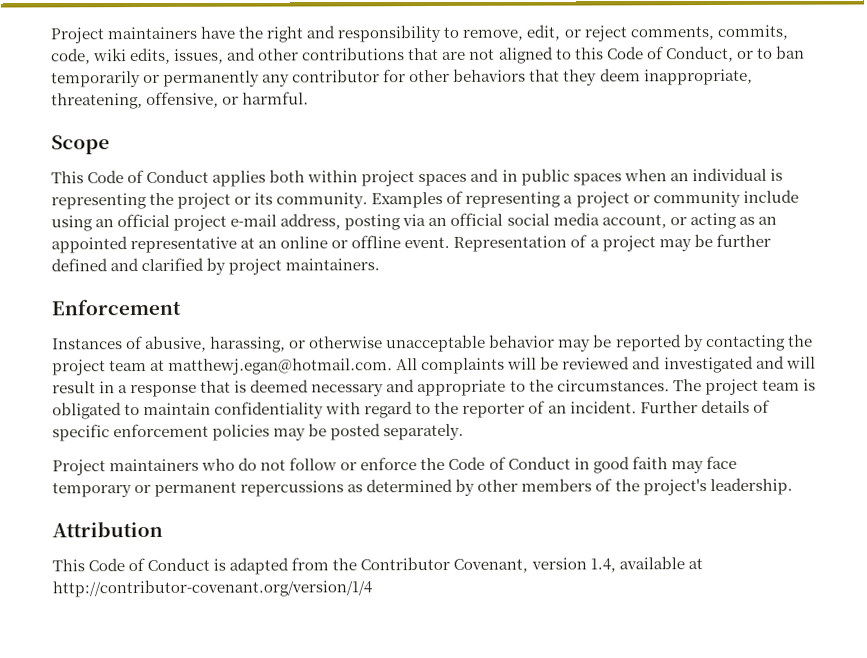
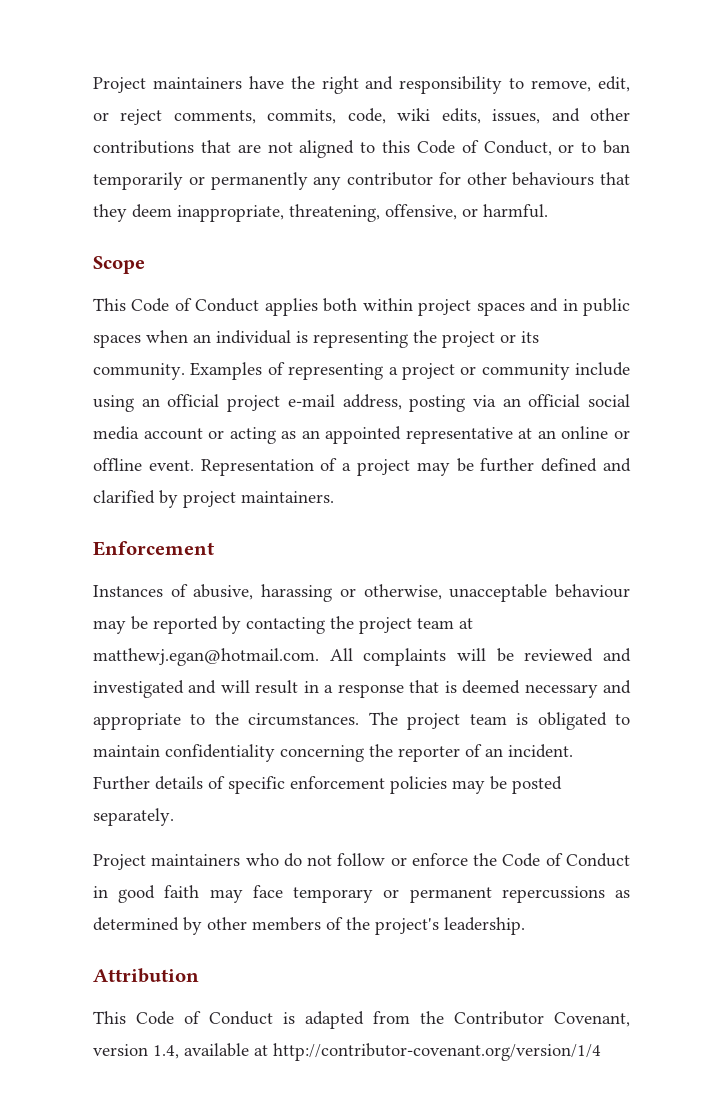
- Project maintainers have the right and responsibility to remove, edit, or reject comments, commits, code, wiki edits, issues, and other contributions that are not aligned to this Code of Conduct, or to ban temporarily or permanently any contributor for other behaviors that they deem inappropriate, threatening, offensive, or harmful.
+ Project maintainers have the right and responsibility to remove, edit, or reject comments, commits, code, wiki edits, issues, and other contributions that are not aligned to this Code of Conduct, or to ban temporarily or permanently any contributor for other behaviours that they deem inappropriate, threatening, offensive, or harmful.
- Examples of representing a project or community include using an official project e-mail address, posting via an official social media account, or acting as an appointed representative at an online or offline event.
+ Examples of representing a project or community include using an official project e-mail address, posting via an official social media account or acting as an appointed representative at an online or offline event.
- Instances of abusive, harassing, or otherwise unacceptable behavior may be reported by contacting the project team at matthewj.egan@hotmail.com. All complaints will be reviewed and investigated and will result in a response that is deemed necessary and appropriate to the circumstances.
+ Instances of abusive, harassing or otherwise, unacceptable behaviour may be reported by contacting the project team at matthewj.egan@hotmail.com. All complaints will be reviewed and investigated and will result in a response that is deemed necessary and appropriate to the circumstances.
- The project team is obligated to maintain confidentiality with regard to the reporter of an incident.
+ The project team is obligated to maintain confidentiality concerning the reporter of an incident.

